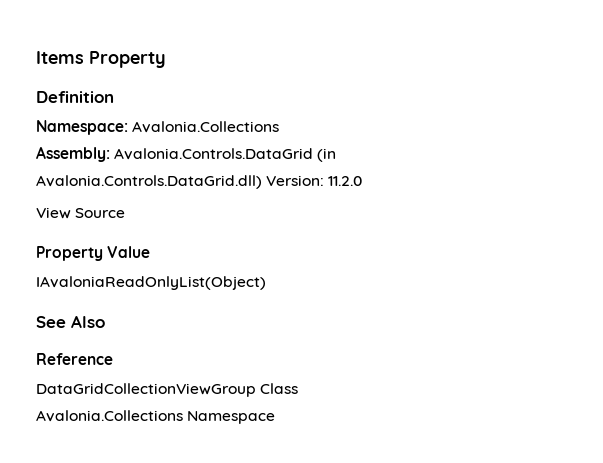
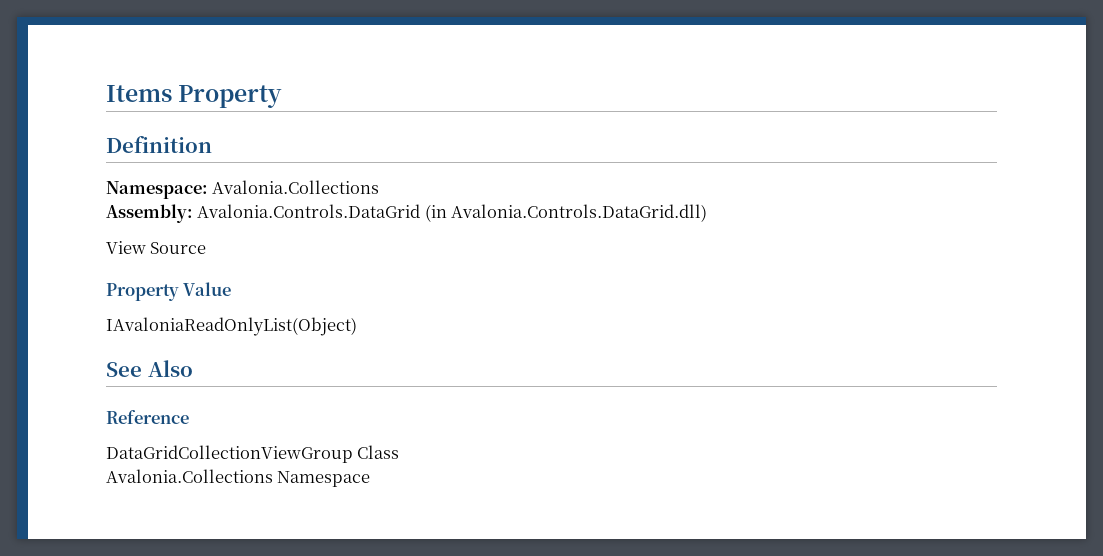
- Assembly: Avalonia.Controls.DataGrid (in Avalonia.Controls.DataGrid.dll) Version: 11.2.0
+ Assembly: Avalonia.Controls.DataGrid (in Avalonia.Controls.DataGrid.dll)

